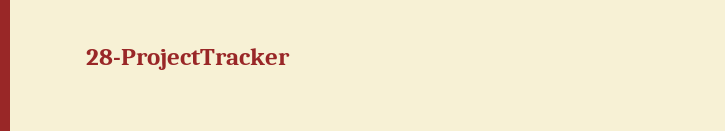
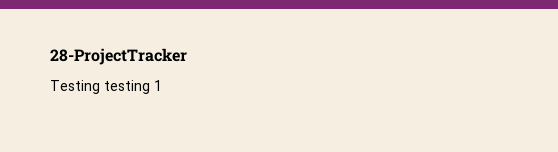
+ Testing testing 1

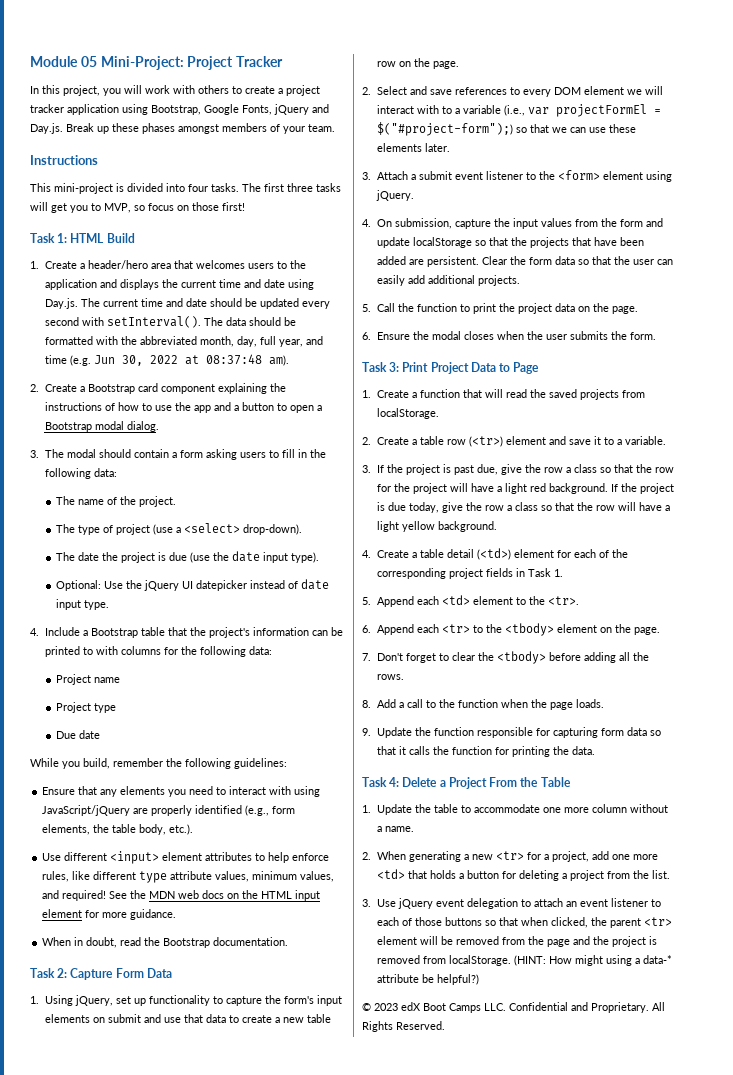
- 28-ProjectTracker
- Testing testing 1
+ Module 05 Mini-Project: Project Tracker
+ In this project, you will work with others to create a project tracker application using Bootstrap, Google Fonts, jQuery and Day.js. Break up these phases amongst members of your team.
+ Instructions
+ This mini-project is divided into four tasks. The first three tasks will get you to MVP, so focus on those first!
+ Task 1: HTML Build
+ 1. Create a header/hero area that welcomes users to the application and displays the current time and date using Day.js. The current time and date should be updated every second with setInterval(). The data should be formatted with the abbreviated month, day, full year, and time (e.g. Jun 30, 2022 at 08:37:48 am).
+ 2. Create a Bootstrap card component explaining the instructions of how to use the app and a button to open a Bootstrap modal dialog.
+ 3. The modal should contain a form asking users to fill in the following data:
+ The name of the project.
+ The type of project (use a <select> drop-down).
+ The date the project is due (use the date input type).
+ Optional: Use the jQuery UI datepicker instead of date input type.
+ 4. Include a Bootstrap table that the project's information can be printed to with columns for the following data:
+ Project name
+ Project type
+ Due date
+ While you build, remember the following guidelines:
+ Ensure that any elements you need to interact with using JavaScript/jQuery are properly identified (e.g., form elements, the table body, etc.).
+ Use different <input> element attributes to help enforce rules, like different type attribute values, minimum values, and required! See the MDN web docs on the HTML input element for more guidance.
+ When in doubt, read the Bootstrap documentation.
+ Task 2: Capture Form Data
+ 1. Using jQuery, set up functionality to capture the form's input elements on submit and use that data to create a new table row on the page.
+ 2. Select and save references to every DOM element we will interact with to a variable (i.e., var projectFormEl = $("#project-form");) so that we can use these elements later.
+ 3. Attach a submit event listener to the <form> element using jQuery.
+ 4. On submission, capture the input values from the form and update localStorage so that the projects that have been added are persistent. Clear the form data so that the user can easily add additional projects.
+ 5. Call the function to print the project data on the page.
+ 6. Ensure the modal closes when the user submits the form.
+ Task 3: Print Project Data to Page
+ 1. Create a function that will read the saved projects from localStorage.
+ 2. Create a table row (<tr>) element and save it to a variable.
+ 3. If the project is past due, give the row a class so that the row for the project will have a light red background. If the project is due today, give the row a class so that the row will have a light yellow background.
+ 4. Create a table detail (<td>) element for each of the corresponding project fields in Task 1.
+ 5. Append each <td> element to the <tr>.
+ 6. Append each <tr> to the <tbody> element on the page.
+ 7. Don't forget to clear the <tbody> before adding all the rows.
+ 8. Add a call to the function when the page loads.
+ 9. Update the function responsible for capturing form data so that it calls the function for printing the data.
+ Task 4: Delete a Project From the Table
+ 1. Update the table to accommodate one more column without a name.
+ 2. When generating a new <tr> for a project, add one more <td> that holds a button for deleting a project from the list.
+ 3. Use jQuery event delegation to attach an event listener to each of those buttons so that when clicked, the parent <tr> element will be removed from the page and the project is removed from localStorage. (HINT: How might using a data-* attribute be helpful?)
+ © 2023 edX Boot Camps LLC. Confidential and Proprietary. All Rights Reserved.

